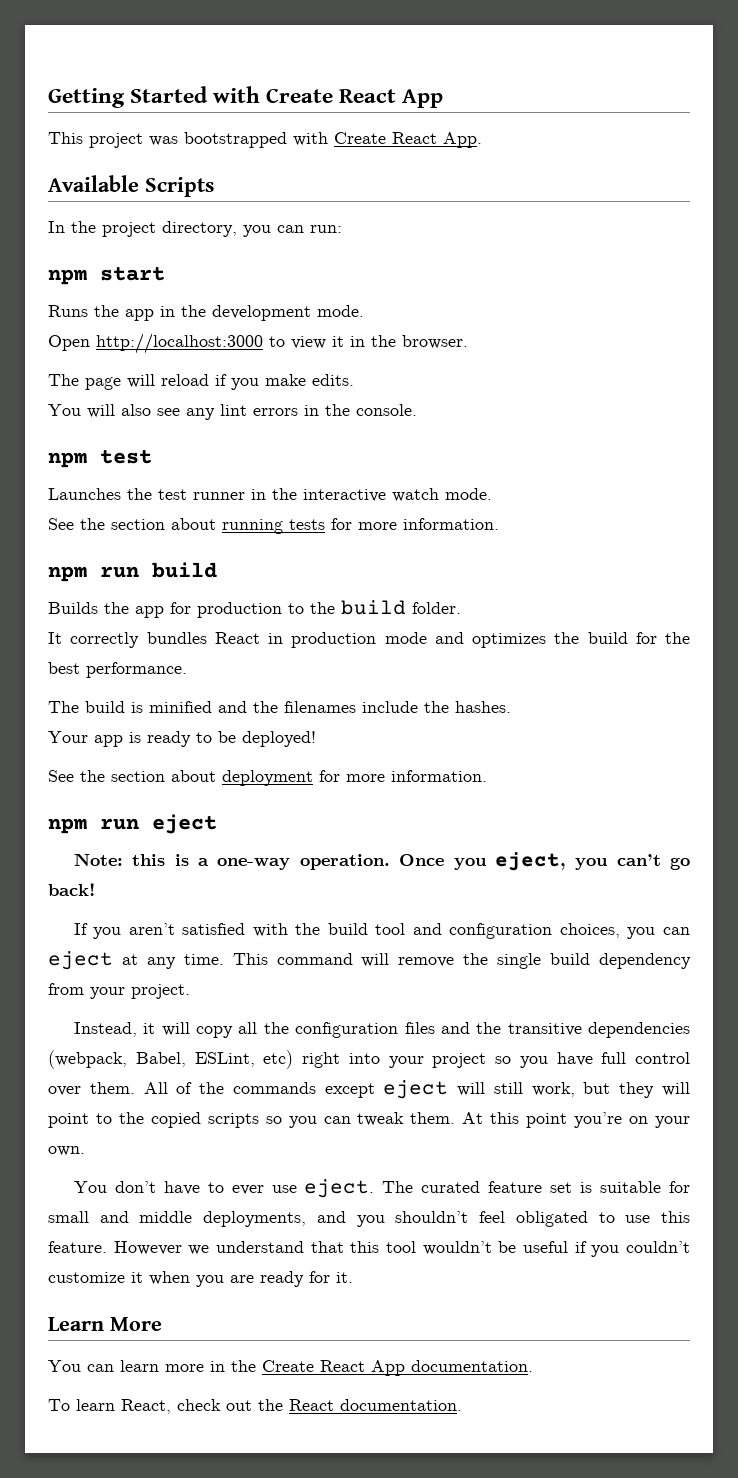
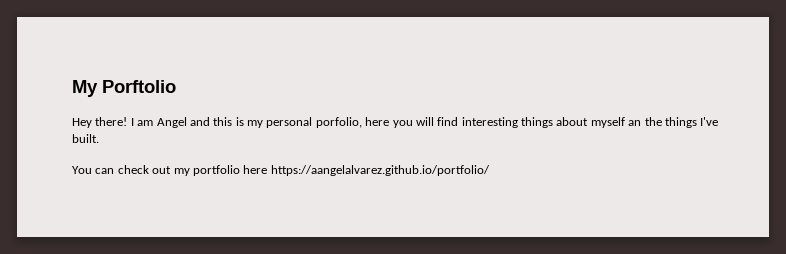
- Getting Started with Create React App
- This project was bootstrapped with Create React App.
- Available Scripts
- In the project directory, you can run:
- npm start
- Runs the app in the development mode.
- Open http://localhost:3000 to view it in the browser.
- The page will reload if you make edits.
- You will also see any lint errors in the console.
- npm test
- Launches the test runner in the interactive watch mode.
- See the section about running tests for more information.
- npm run build
- Builds the app for production to the build folder.
- It correctly bundles React in production mode and optimizes the build for the best performance.
- The build is minified and the filenames include the hashes.
- Your app is ready to be deployed!
- See the section about deployment for more information.
- npm run eject
- Note: this is a one-way operation. Once you eject, you can’t go back!
- If you aren’t satisfied with the build tool and configuration choices, you can eject at any time. This command will remove the single build dependency from your project.
- Instead, it will copy all the configuration files and the transitive dependencies (webpack, Babel, ESLint, etc) right into your project so you have full control over them. All of the commands except eject will still work, but they will point to the copied scripts so you can tweak them. At this point you’re on your own.
- You don’t have to ever use eject. The curated feature set is suitable for small and middle deployments, and you shouldn’t feel obligated to use this feature. However we understand that this tool wouldn’t be useful if you couldn’t customize it when you are ready for it.
- Learn More
- You can learn more in the Create React App documentation.
- To learn React, check out the React documentation.
+ My Porftolio
+ Hey there! I am Angel and this is my personal porfolio, here you will find interesting things about myself an the things I've built.
+ You can check out my portfolio here https://aangelalvarez.github.io/portfolio/

